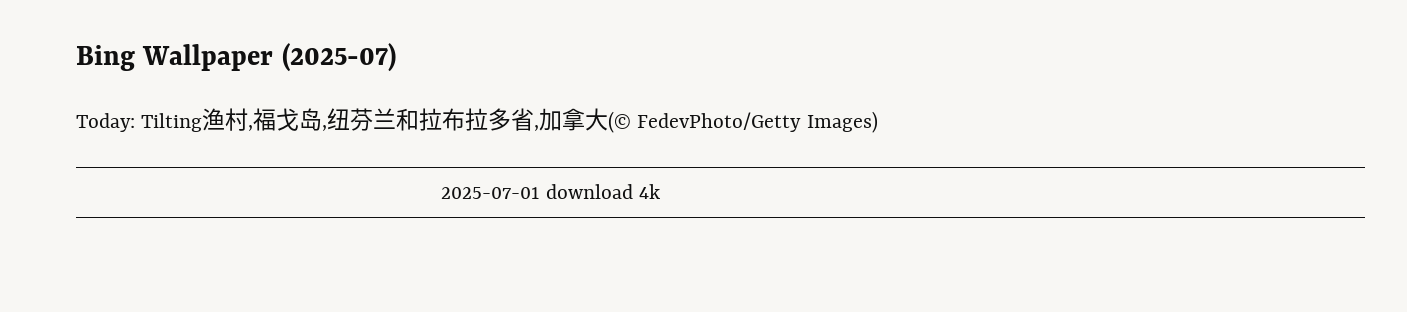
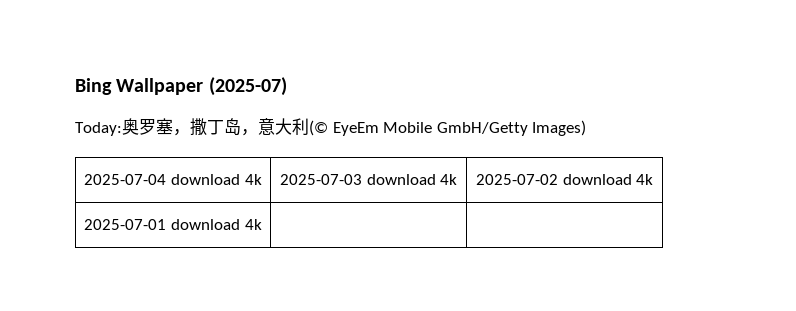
- Today: Tilting渔村,福戈岛,纽芬兰和拉布拉多省,加拿大(© FedevPhoto/Getty Images)
+ Today:奥罗塞，撒丁岛，意大利(© EyeEm Mobile GmbH/Getty Images)
+ 2025-07-04 download 4k | 2025-07-03 download 4k | 2025-07-02 download 4k

